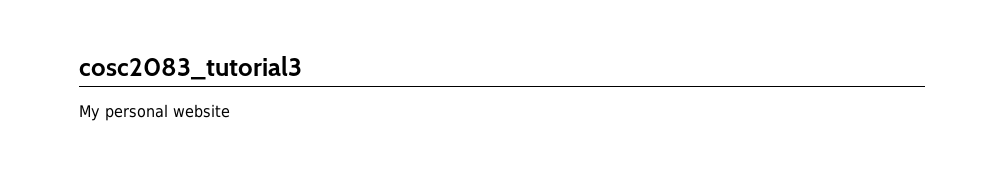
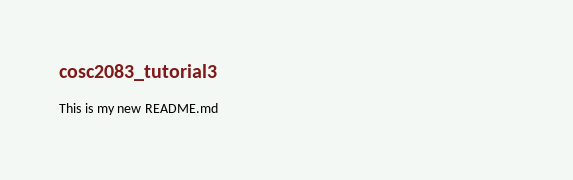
- My personal website
+ This is my new README.md

